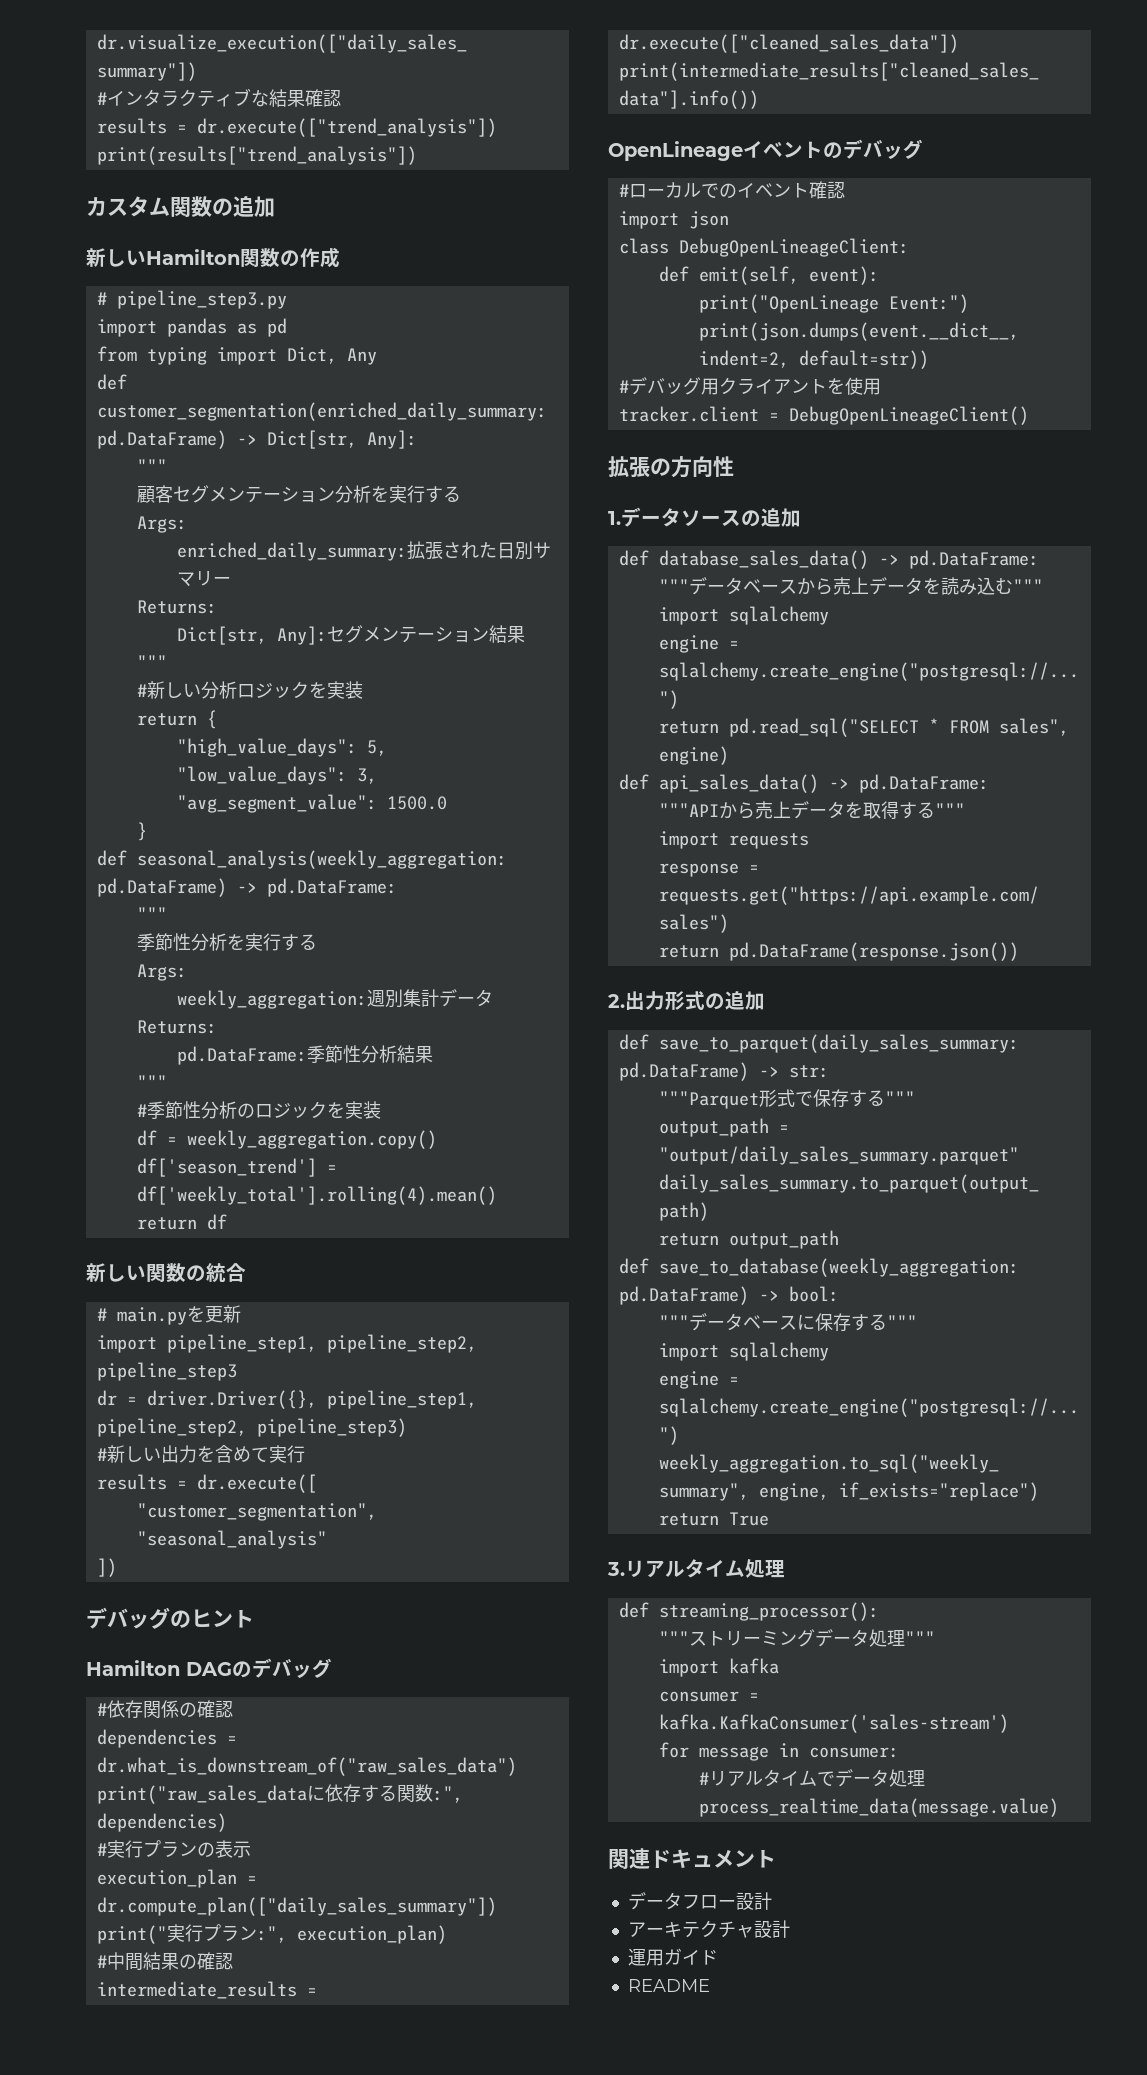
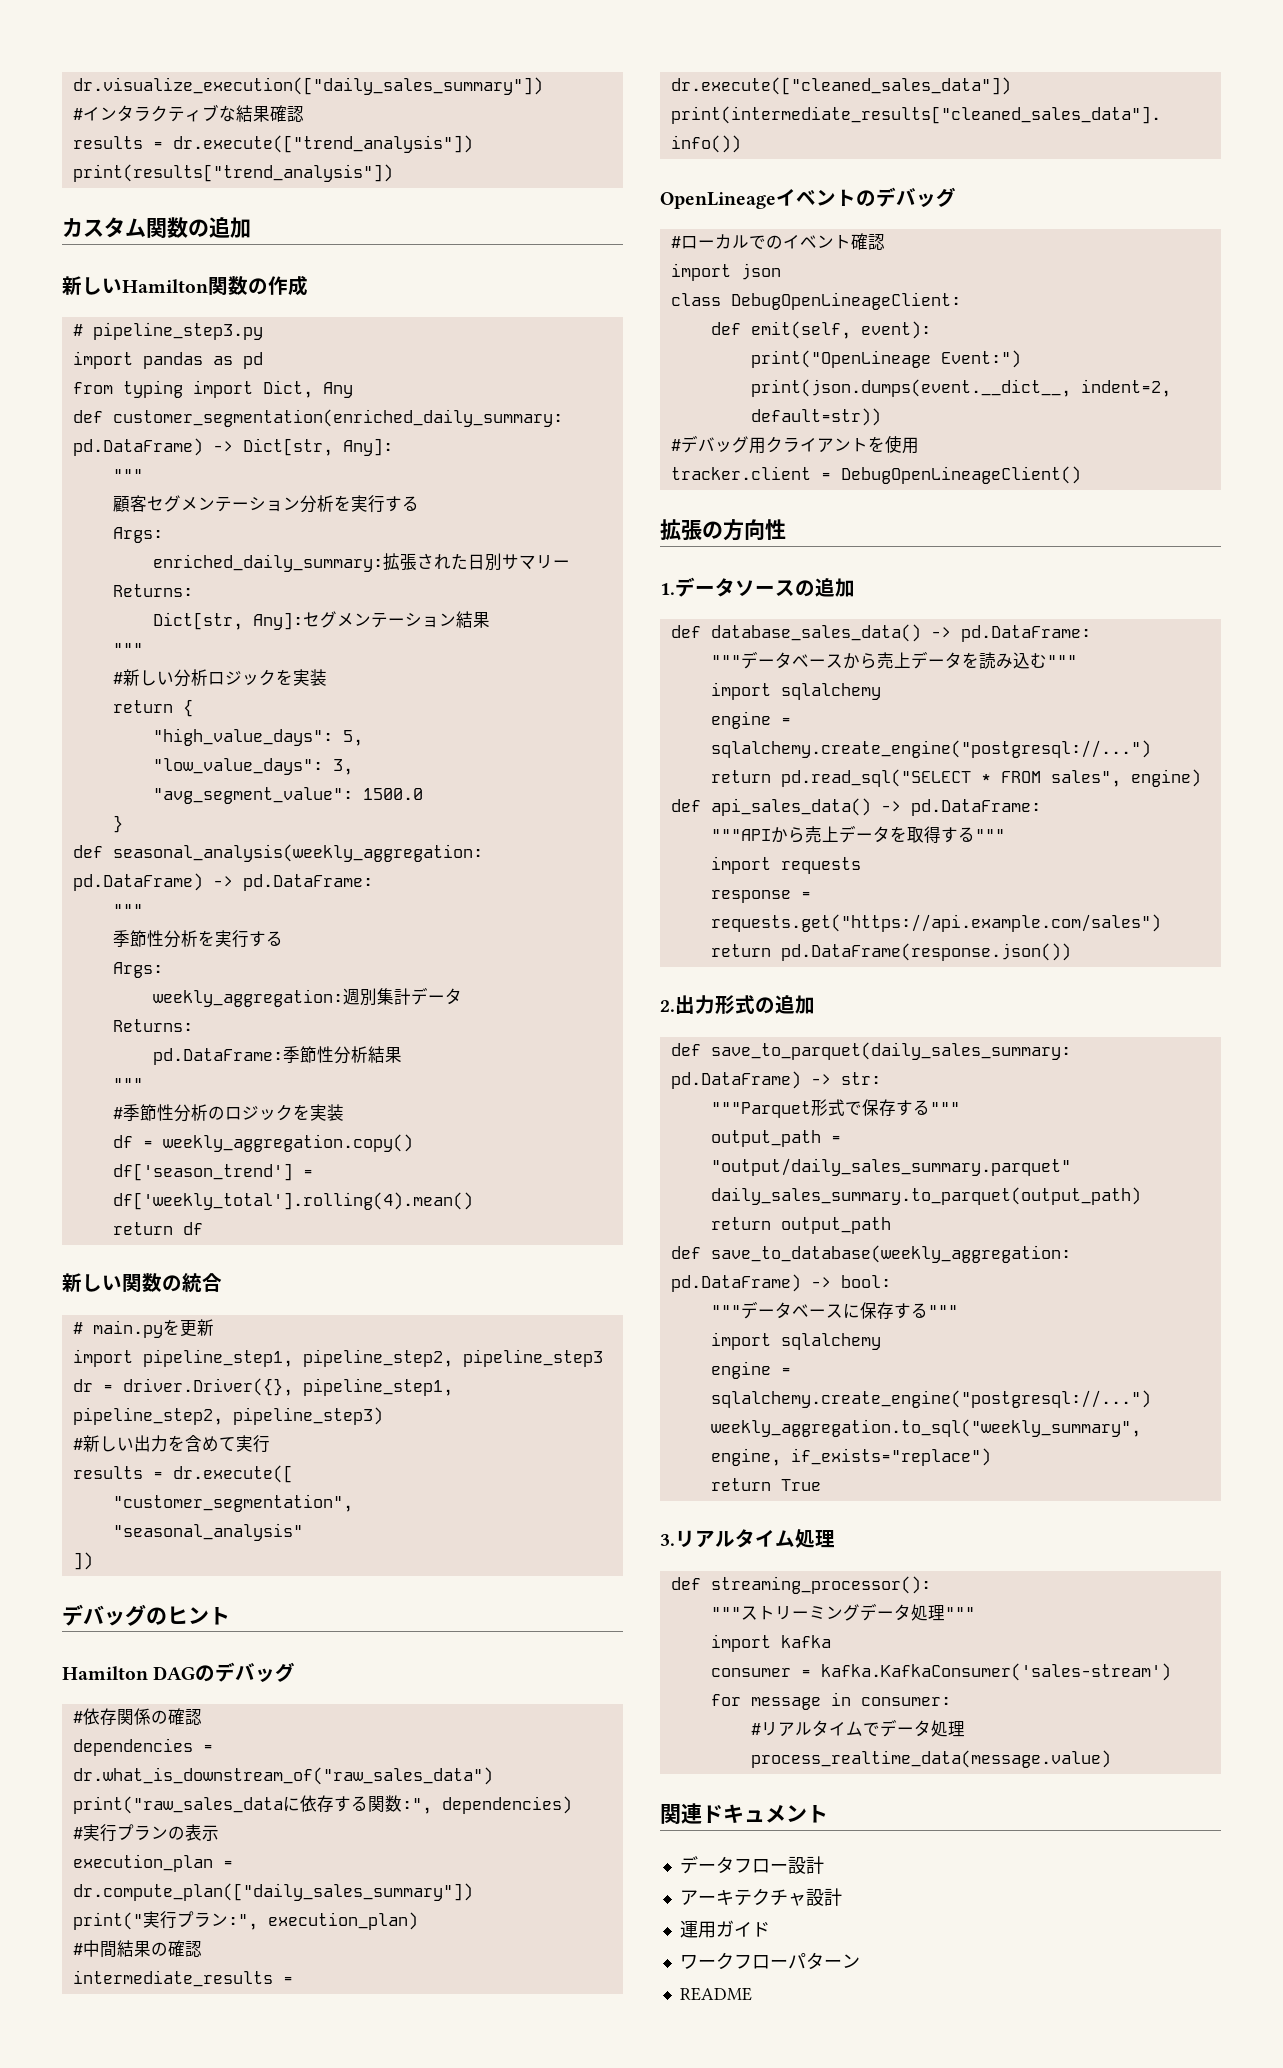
+ ワークフローパターン

